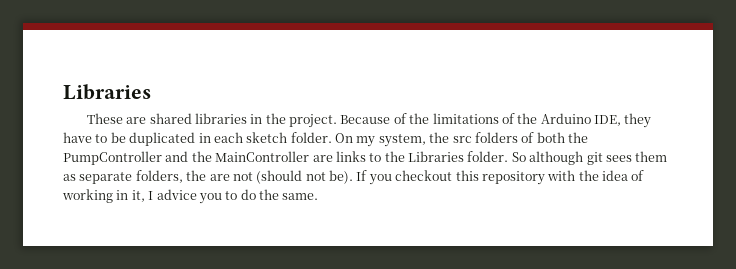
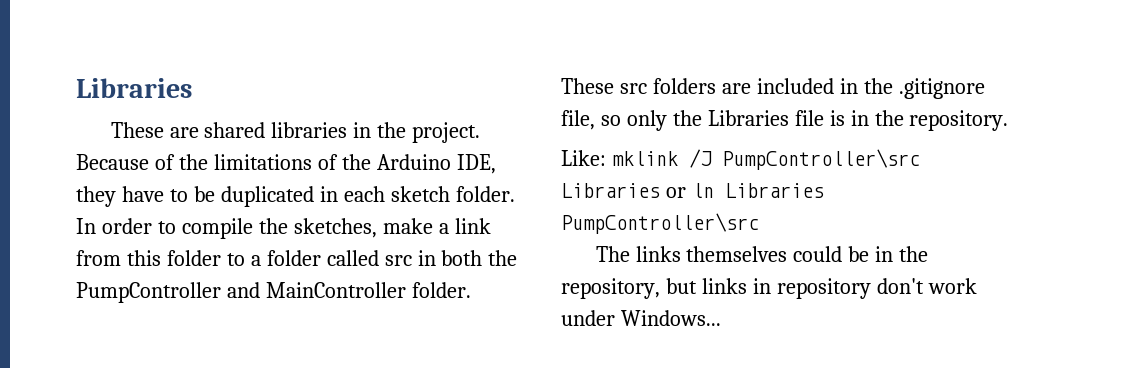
- On my system, the src folders of both the PumpController and the MainController are links to the Libraries folder. So although git sees them as separate folders, the are not (should not be). If you checkout this repository with the idea of working in it, I advice you to do the same.
+ In order to compile the sketches, make a link from this folder to a folder called src in both the PumpController and MainController folder. These src folders are included in the .gitignore file, so only the Libraries file is in the repository.
+ Like: mklink /J PumpController\src Libraries or ln Libraries PumpController\src
+ The links themselves could be in the repository, but links in repository don't work under Windows...

